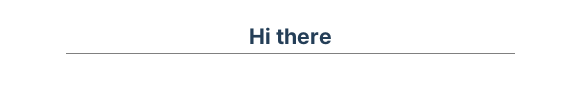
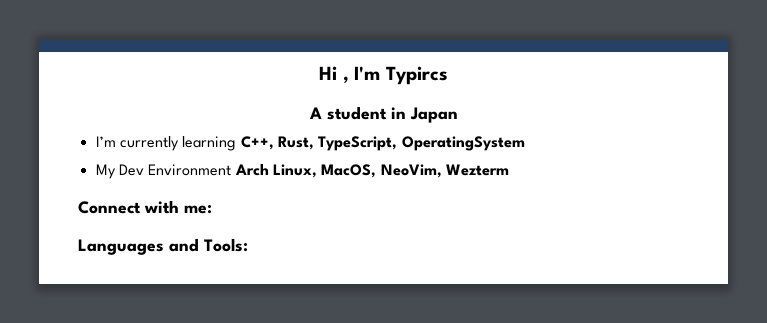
- Hi there
+ Hi , I'm Typircs
+ A student in Japan
+ I’m currently learning C++, Rust, TypeScript, OperatingSystem
+ My Dev Environment Arch Linux, MacOS, NeoVim, Wezterm
+ Connect with me:
+ Languages and Tools:

